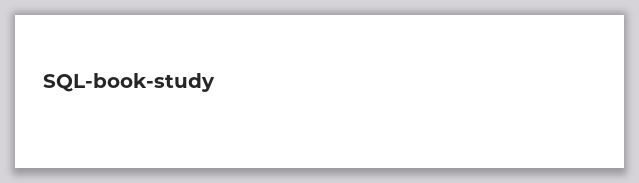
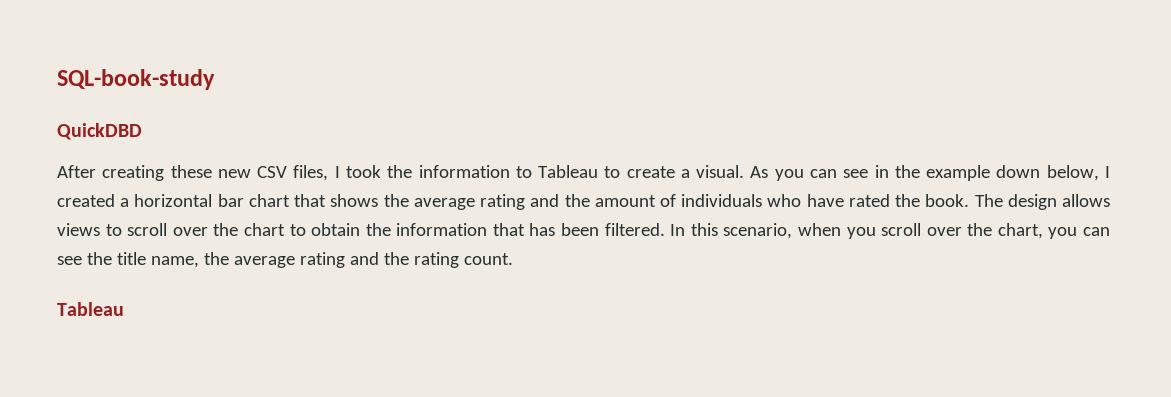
+ QuickDBD
+ After creating these new CSV files, I took the information to Tableau to create a visual. As you can see in the example down below, I created a horizontal bar chart that shows the average rating and the amount of individuals who have rated the book. The design allows views to scroll over the chart to obtain the information that has been filtered. In this scenario, when you scroll over the chart, you can see the title name, the average rating and the rating count.
+ Tableau

